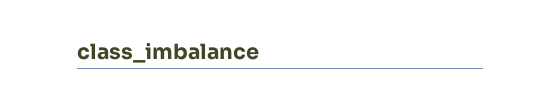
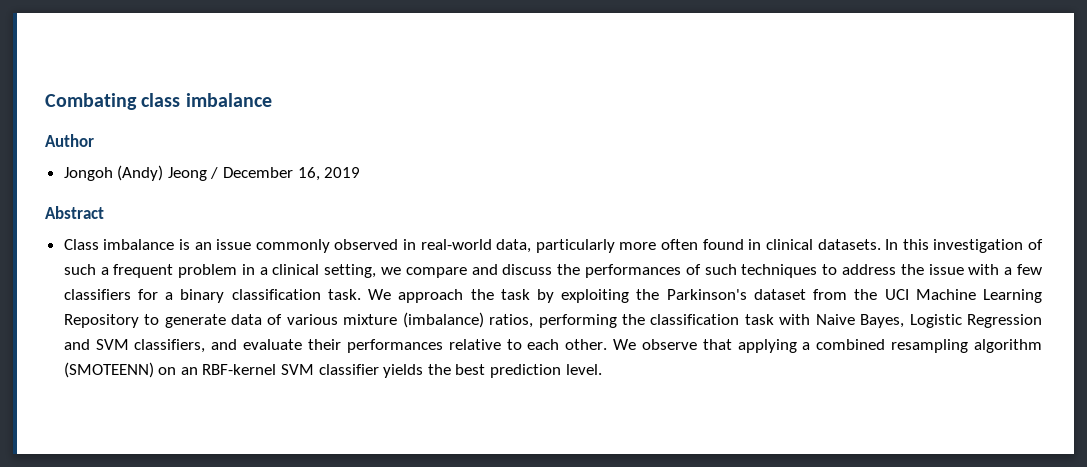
- class_imbalance
+ Combating class imbalance
+ Author
+ Jongoh (Andy) Jeong / December 16, 2019
+ Abstract
+ Class imbalance is an issue commonly observed in real-world data, particularly more often found in clinical datasets. In this investigation of such a frequent problem in a clinical setting, we compare and discuss the performances of such techniques to address the issue with a few classifiers for a binary classification task. We approach the task by exploiting the Parkinson's dataset from the UCI Machine Learning Repository to generate data of various mixture (imbalance) ratios, performing the classification task with Naive Bayes, Logistic Regression and SVM classifiers, and evaluate their performances relative to each other. We observe that applying a combined resampling algorithm (SMOTEENN) on an RBF-kernel SVM classifier yields the best prediction level.

